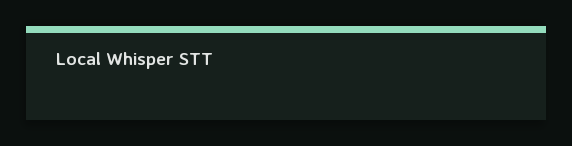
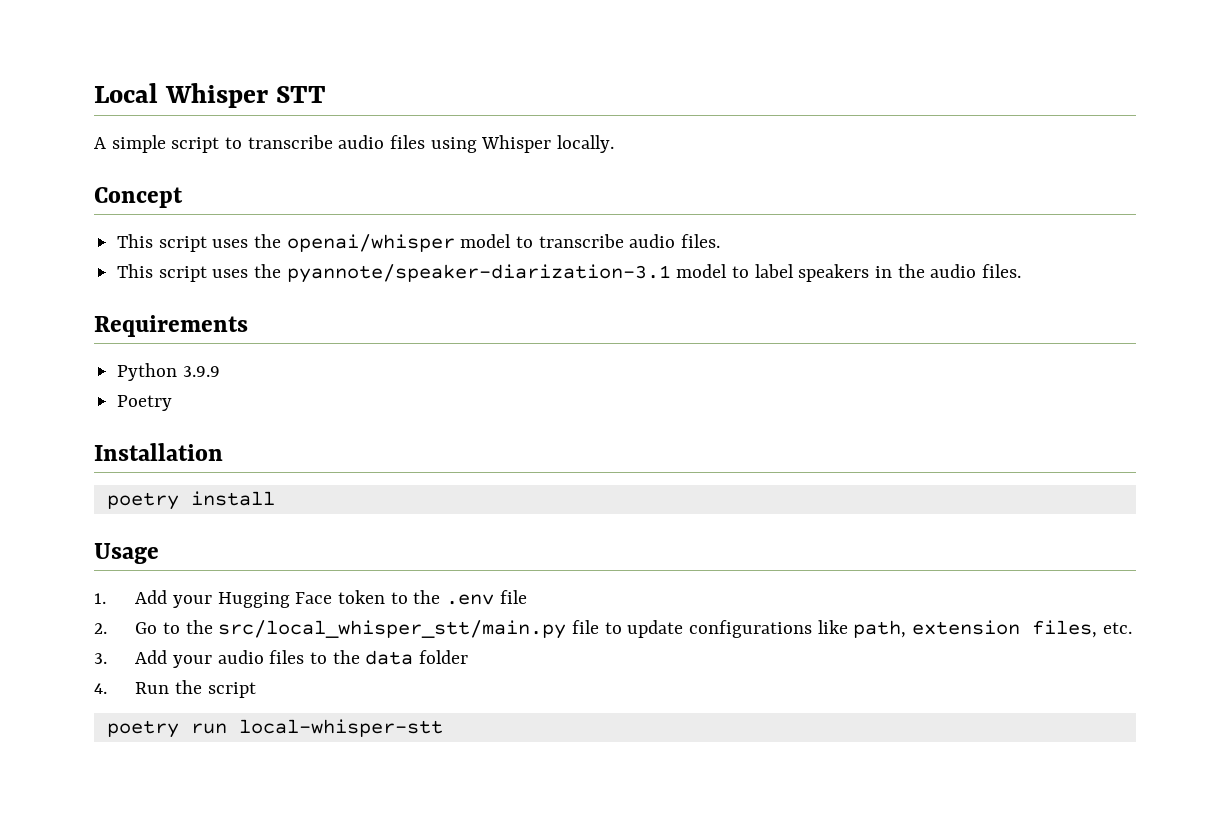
+ A simple script to transcribe audio files using Whisper locally.
+ Concept
+ This script uses the openai/whisper model to transcribe audio files.
+ This script uses the pyannote/speaker-diarization-3.1 model to label speakers in the audio files.
+ Requirements
+ Python 3.9.9
+ Poetry
+ Installation
+ poetry install
+ Usage
+ 1. Add your Hugging Face token to the .env file
+ 2. Go to the src/local_whisper_stt/main.py file to update configurations like path, extension files, etc.
+ 3. Add your audio files to the data folder
+ 4. Run the script
+ poetry run local-whisper-stt

